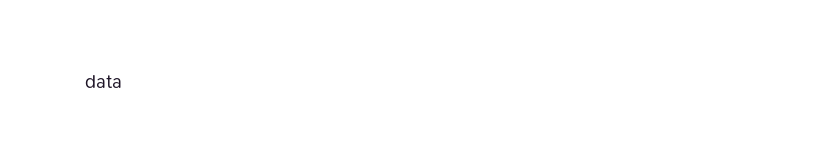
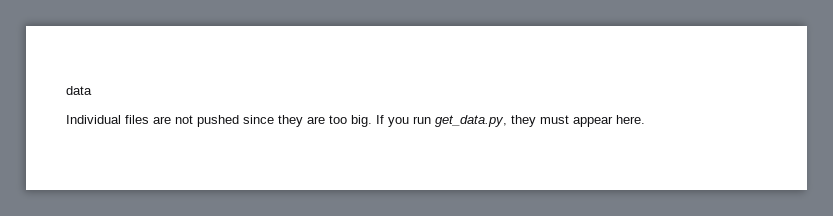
+ Individual files are not pushed since they are too big. If you run get_data.py, they must appear here.

